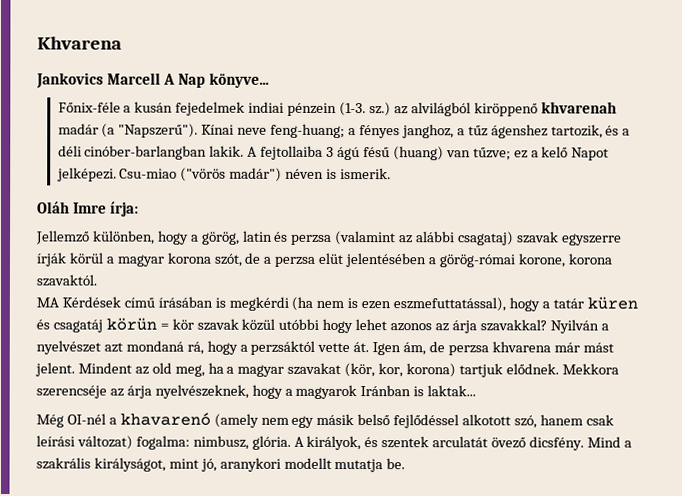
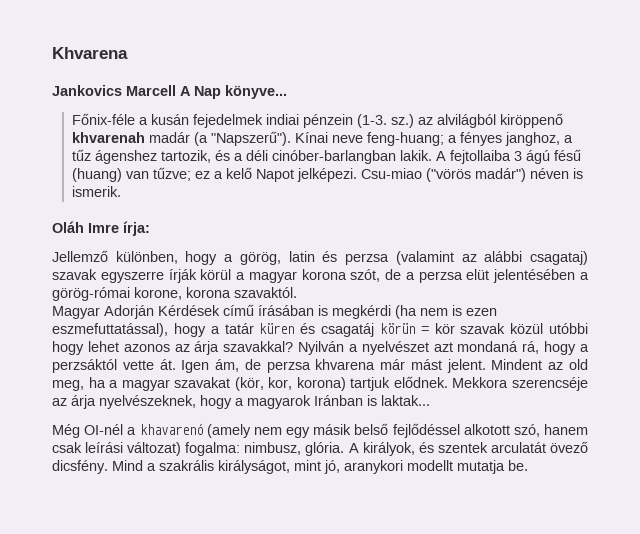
- MA Kérdések című írásában is megkérdi (ha nem is ezen eszmefuttatással), hogy a tatár küren és csagatáj körün = kör szavak közül utóbbi hogy lehet azonos az árja szavakkal?
+ Magyar Adorján Kérdések című írásában is megkérdi (ha nem is ezen eszmefuttatással), hogy a tatár küren és csagatáj körün = kör szavak közül utóbbi hogy lehet azonos az árja szavakkal?

